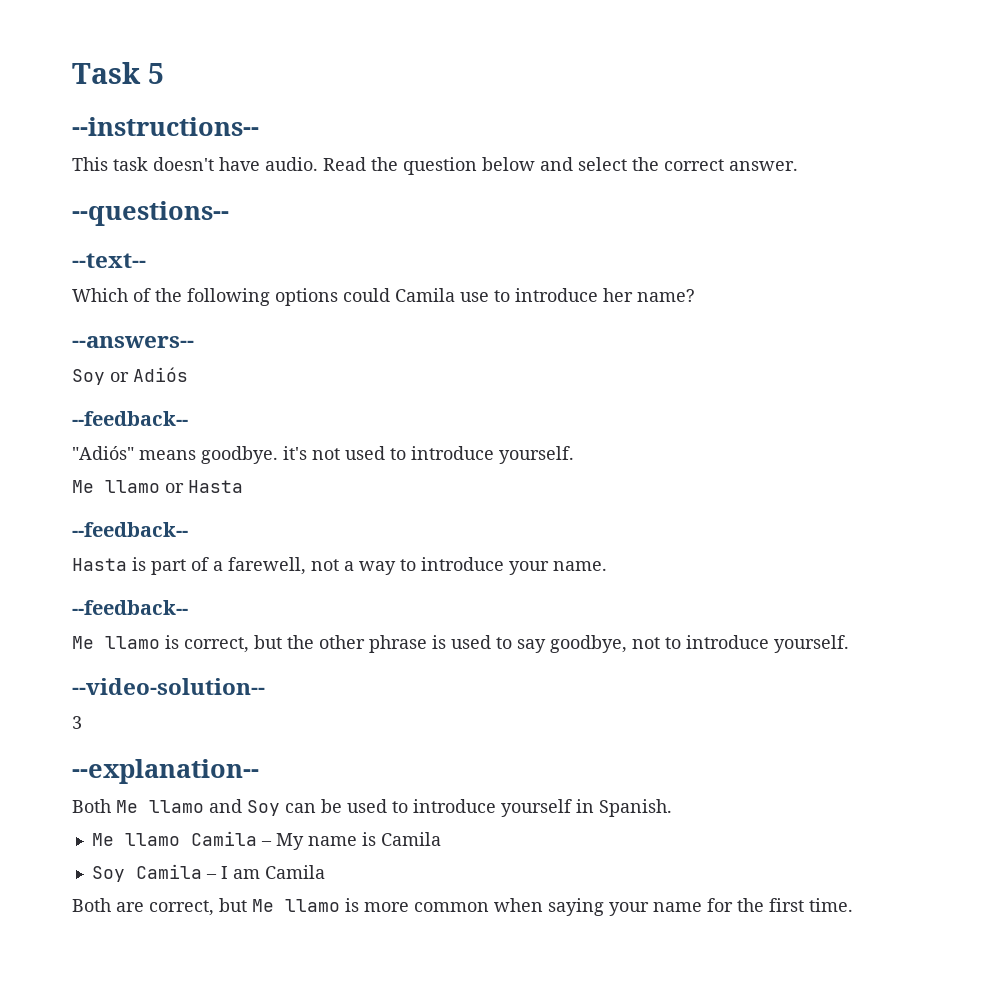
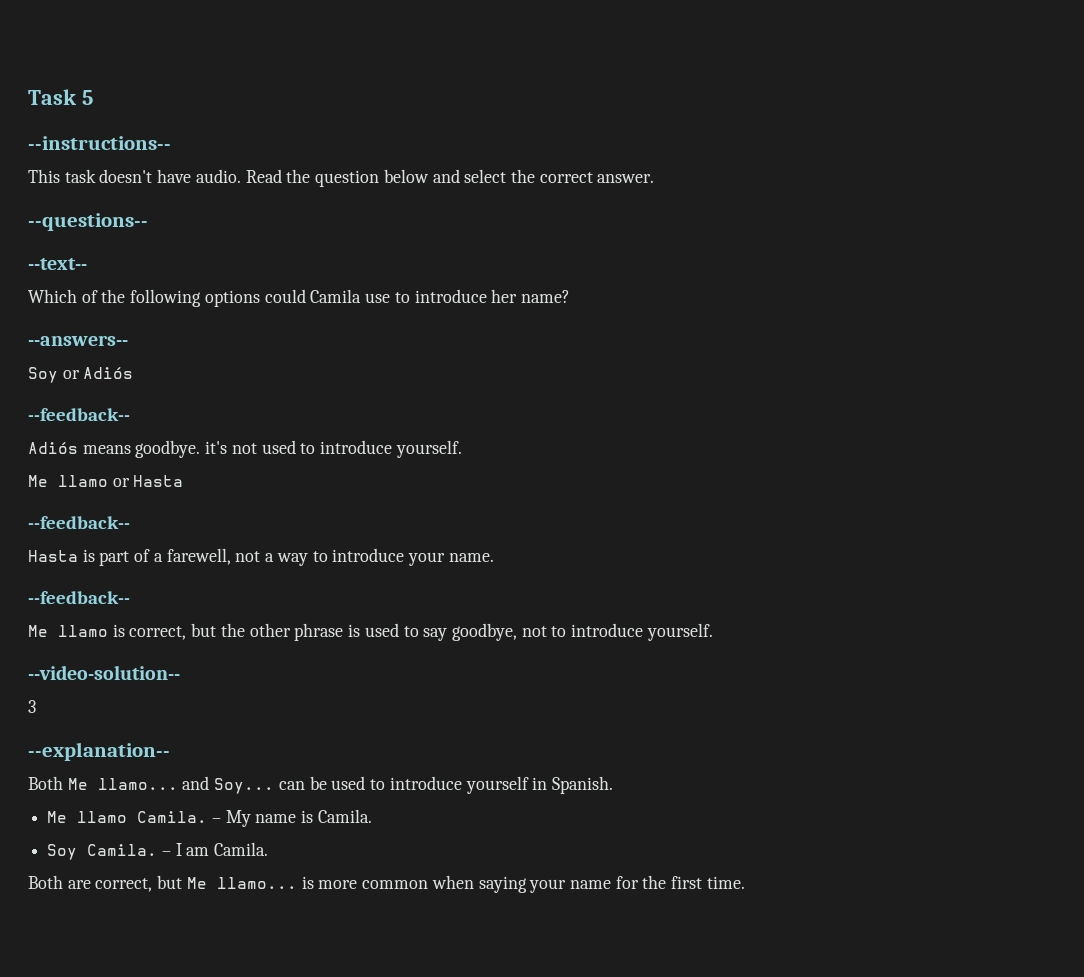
- "Adiós" means goodbye. it's not used to introduce yourself.
+ Adiós means goodbye. it's not used to introduce yourself.
- Both Me llamo and Soy can be used to introduce yourself in Spanish.
+ Both Me llamo... and Soy... can be used to introduce yourself in Spanish.
- Me llamo Camila – My name is Camila
- Soy Camila – I am Camila
+ Me llamo Camila. – My name is Camila.
+ Soy Camila. – I am Camila.
- Both are correct, but Me llamo is more common when saying your name for the first time.
+ Both are correct, but Me llamo... is more common when saying your name for the first time.

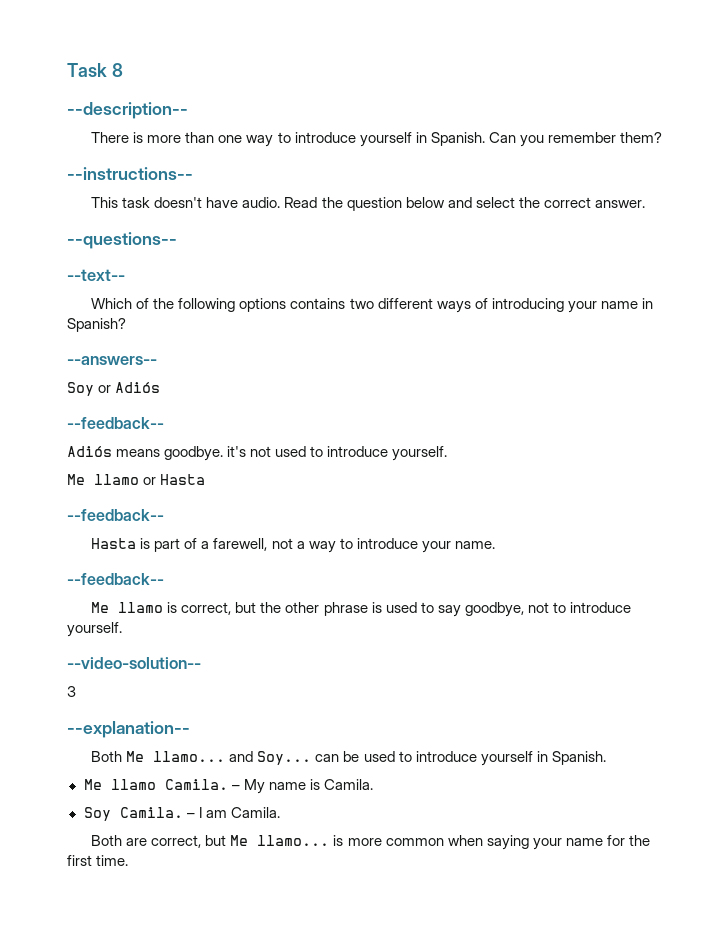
- Task 5
+ Task 8
+ --description--
+ There is more than one way to introduce yourself in Spanish. Can you remember them?
- Which of the following options could Camila use to introduce her name?
+ Which of the following options contains two different ways of introducing your name in Spanish?

